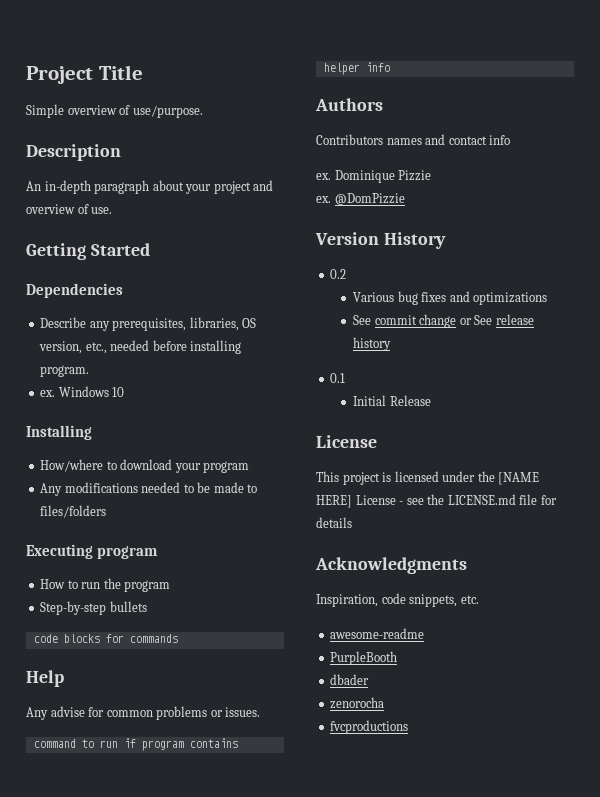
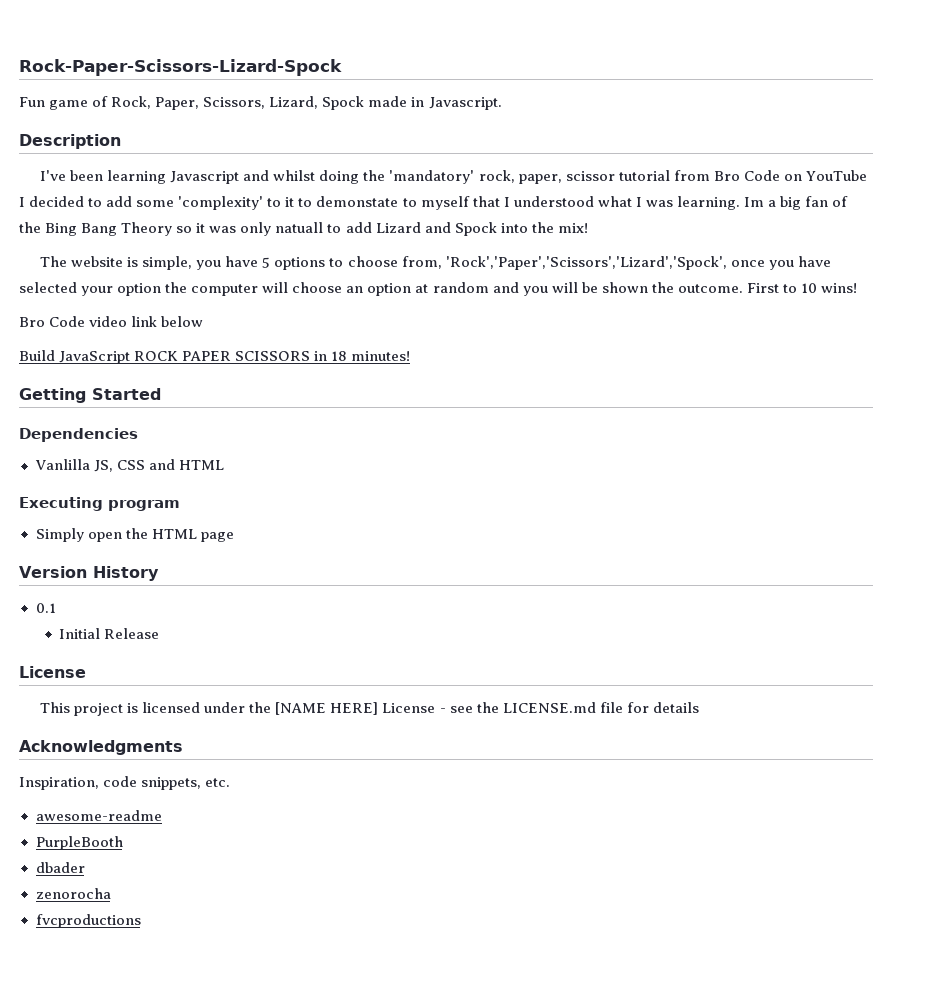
- Project Title
- Simple overview of use/purpose.
+ Rock-Paper-Scissors-Lizard-Spock
+ Fun game of Rock, Paper, Scissors, Lizard, Spock made in Javascript.
  Description
- An in-depth paragraph about your project and overview of use.
+ I've been learning Javascript and whilst doing the 'mandatory' rock, paper, scissor tutorial from Bro Code on YouTube I decided to add some 'complexity' to it to demonstate to myself that I understood what I was learning. Im a big fan of the Bing Bang Theory so it was only natuall to add Lizard and Spock into the mix!
+ The website is simple, you have 5 options to choose from, 'Rock','Paper','Scissors','Lizard','Spock', once you have selected your option the computer will choose an option at random and you will be shown the outcome. First to 10 wins!
+ Bro Code video link below
+ Build JavaScript ROCK PAPER SCISSORS in 18 minutes!
  Getting Started
  Dependencies
- Describe any prerequisites, libraries, OS version, etc., needed before installing program.
- ex. Windows 10
- Installing
- How/where to download your program
- Any modifications needed to be made to files/folders
+ Vanlilla JS, CSS and HTML
  Executing program
- How to run the program
- Step-by-step bullets
- code blocks for commands
- Help
- Any advise for common problems or issues.
- command to run if program contains helper info
- Authors
- Contributors names and contact info
- ex. Dominique Pizzie
- ex. @DomPizzie
+ Simply open the HTML page
  Version History
- 0.2
- Various bug fixes and optimizations
- See commit change or See release history

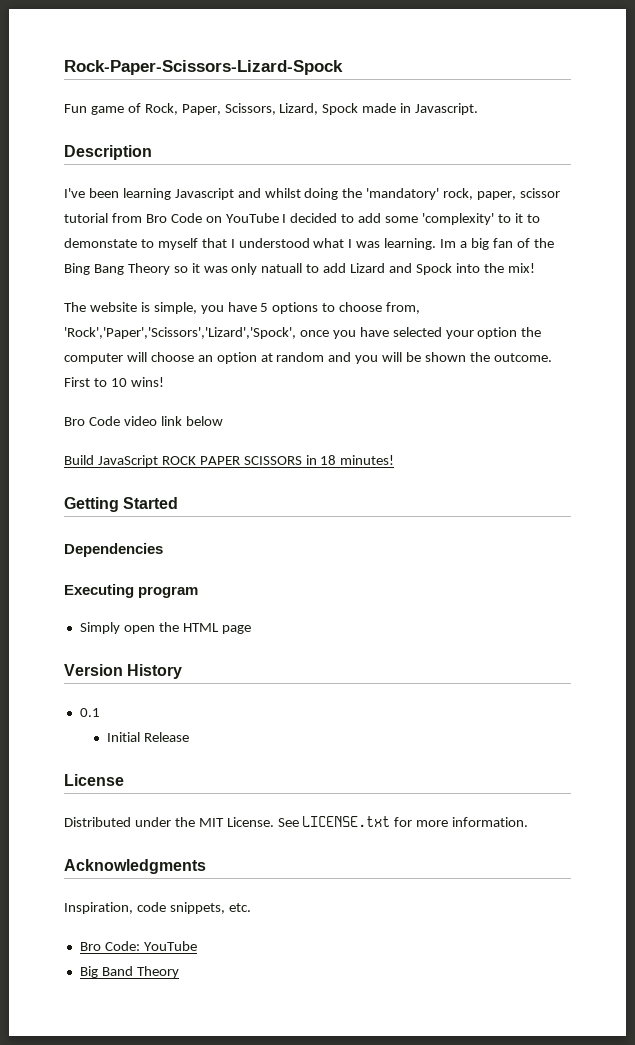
- Vanlilla JS, CSS and HTML
- This project is licensed under the [NAME HERE] License - see the LICENSE.md file for details
+ Distributed under the MIT License. See LICENSE.txt for more information.
- awesome-readme
- PurpleBooth
- dbader
- zenorocha
- fvcproductions
+ Bro Code: YouTube
+ Big Band Theory

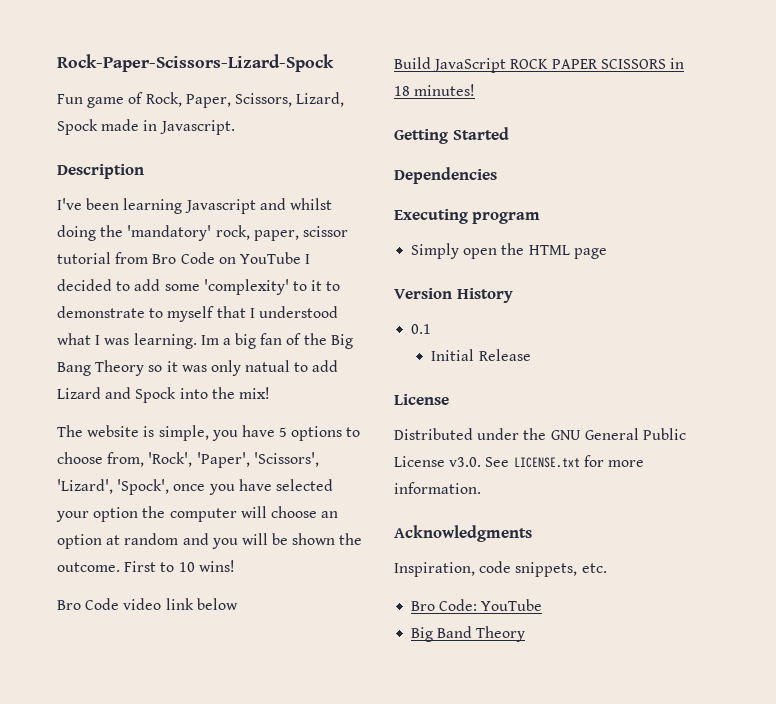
- I've been learning Javascript and whilst doing the 'mandatory' rock, paper, scissor tutorial from Bro Code on YouTube I decided to add some 'complexity' to it to demonstate to myself that I understood what I was learning.
+ I've been learning Javascript and whilst doing the 'mandatory' rock, paper, scissor tutorial from Bro Code on YouTube I decided to add some 'complexity' to it to demonstrate to myself that I understood what I was learning.
- Im a big fan of the Bing Bang Theory so it was only natuall to add Lizard and Spock into the mix!
+ Im a big fan of the Big Bang Theory so it was only natual to add Lizard and Spock into the mix!
- The website is simple, you have 5 options to choose from, 'Rock','Paper','Scissors','Lizard','Spock', once you have selected your option the computer will choose an option at random and you will be shown the outcome.
+ The website is simple, you have 5 options to choose from, 'Rock', 'Paper', 'Scissors', 'Lizard', 'Spock', once you have selected your option the computer will choose an option at random and you will be shown the outcome.
- Distributed under the MIT License. See LICENSE.txt for more information.
+ Distributed under the GNU General Public License v3.0. See LICENSE.txt for more information.

